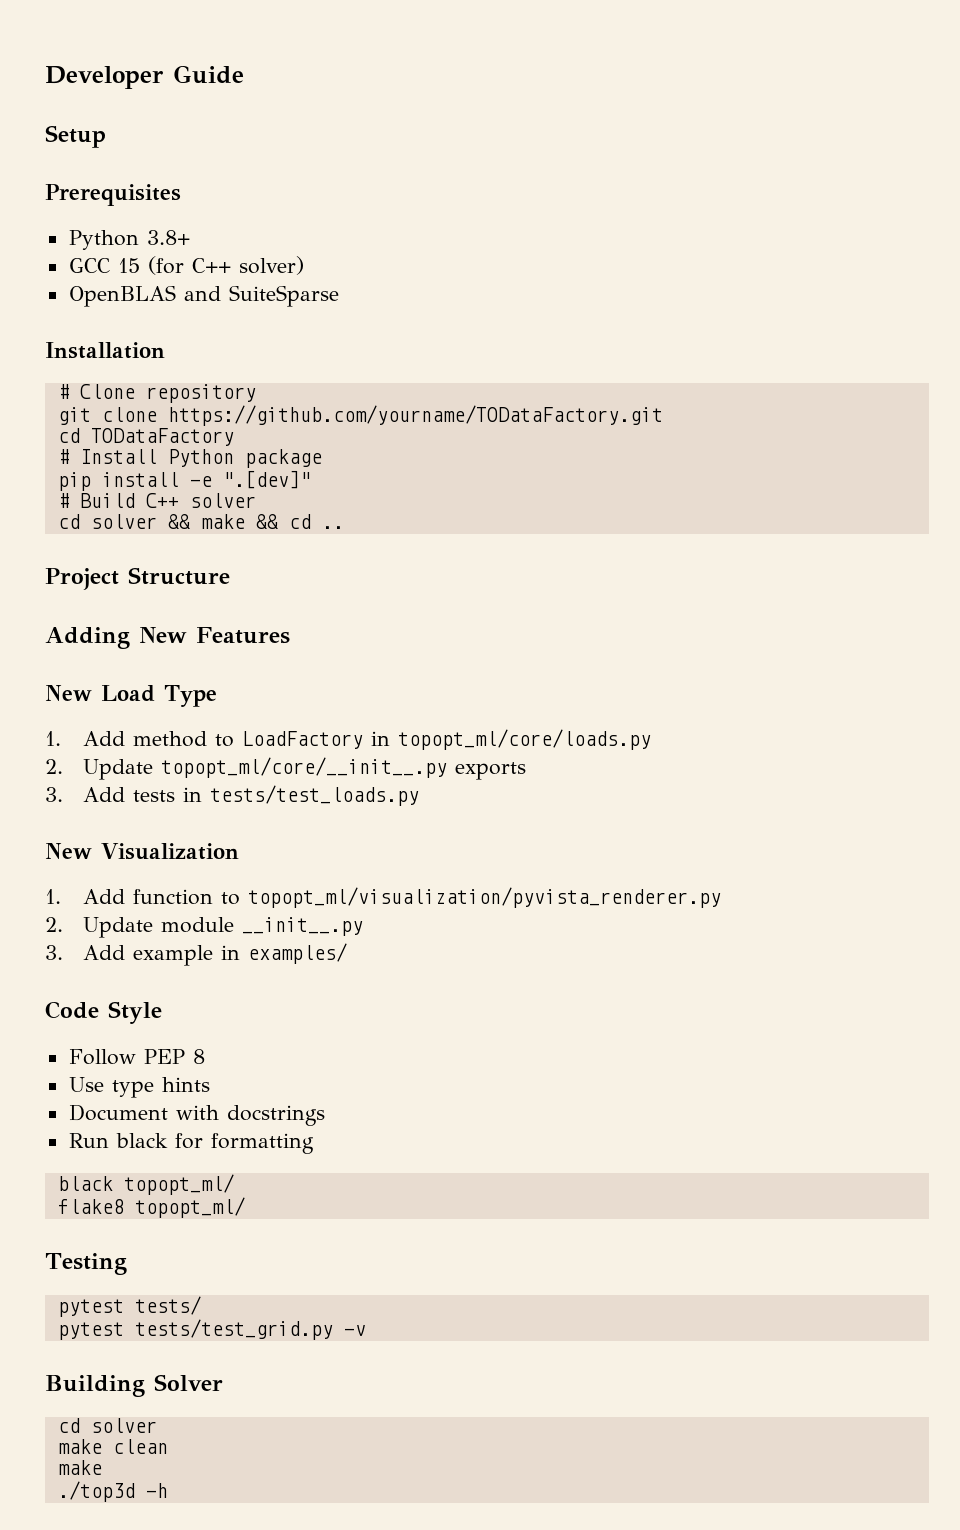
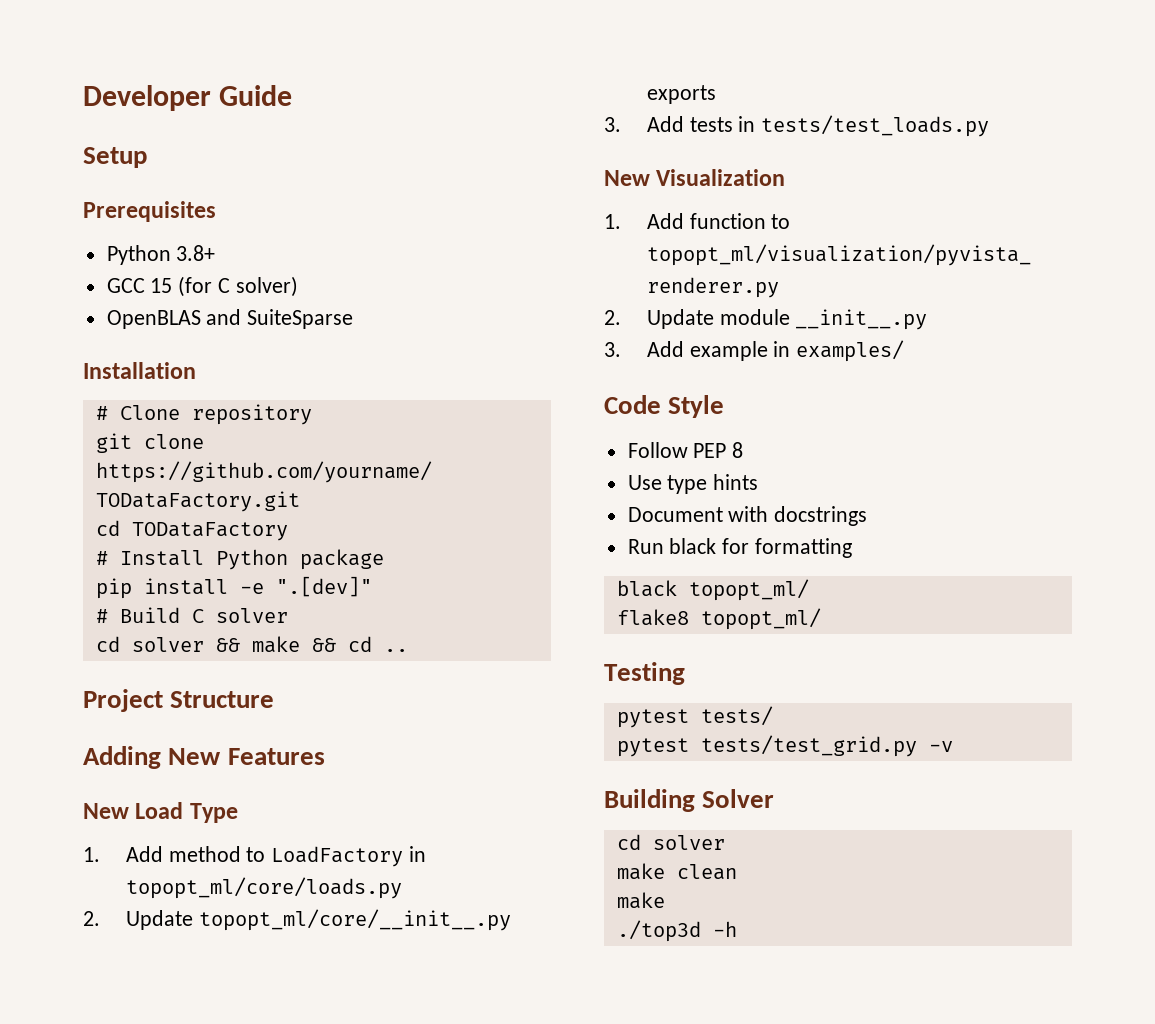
- GCC 15 (for C++ solver)
+ GCC 15 (for C solver)
- # Build C++ solver
+ # Build C solver

